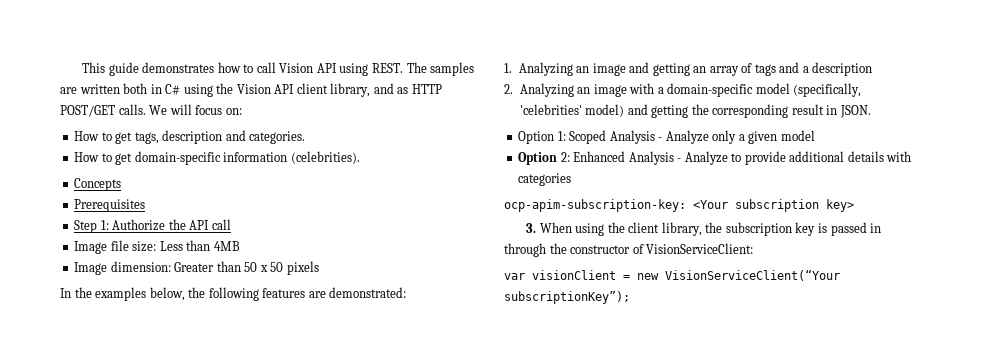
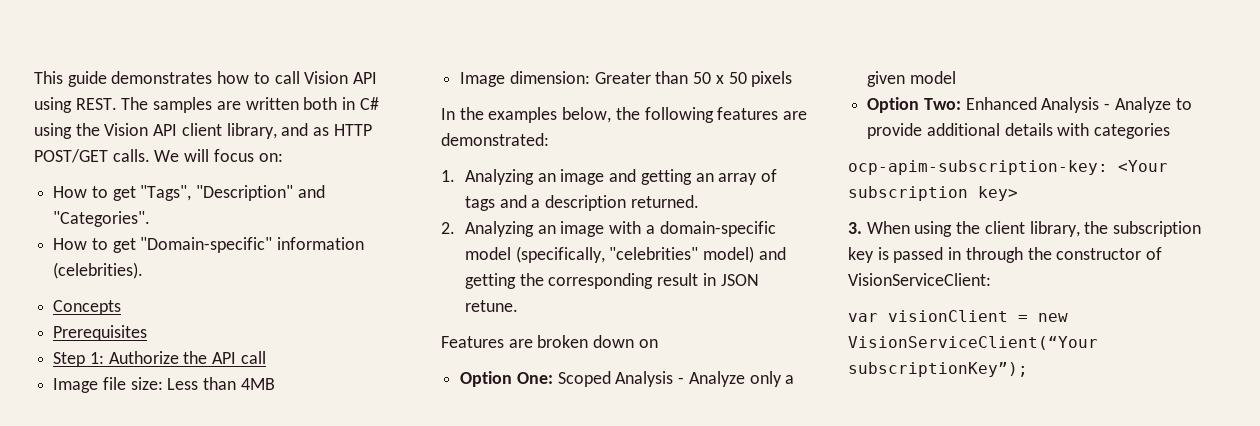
- How to get tags, description and categories.
- How to get domain-specific information (celebrities).
+ How to get "Tags", "Description" and "Categories".
+ How to get "Domain-specific" information (celebrities).
- 1. Analyzing an image and getting an array of tags and a description
+ 1. Analyzing an image and getting an array of tags and a description returned.
- 2. Analyzing an image with a domain-specific model (specifically, 'celebrities' model) and getting the corresponding result in JSON.
- Option 1: Scoped Analysis - Analyze only a given model
+ 2. Analyzing an image with a domain-specific model (specifically, "celebrities" model) and getting the corresponding result in JSON retune.
+ Features are broken down on
+ Option One: Scoped Analysis - Analyze only a given model
- Option 2: Enhanced Analysis - Analyze to provide additional details with categories
+ Option Two: Enhanced Analysis - Analyze to provide additional details with categories

